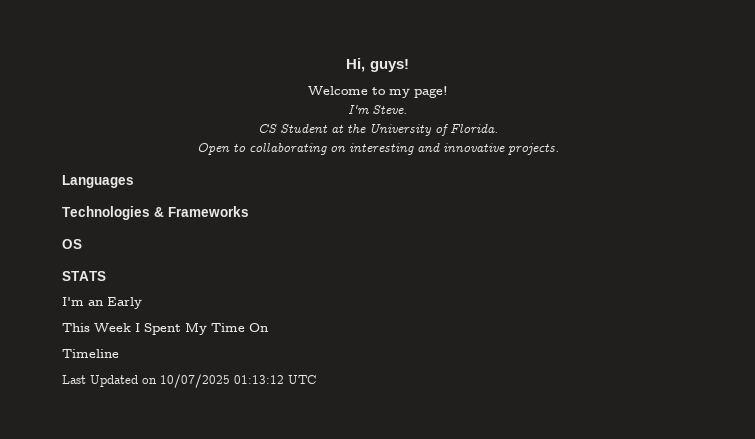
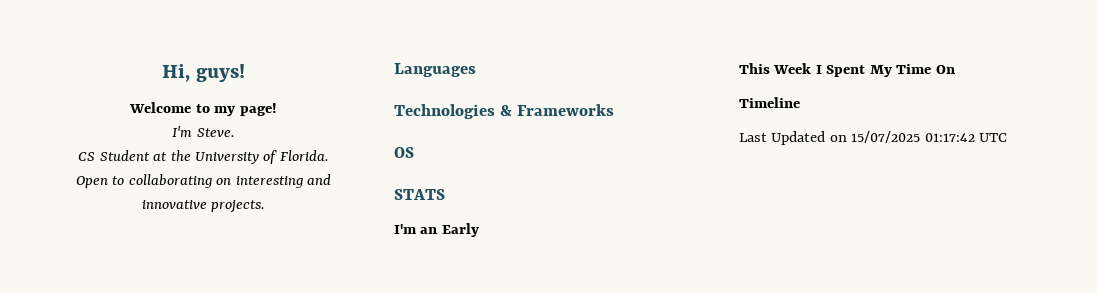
- Last Updated on 10/07/2025 01:13:12 UTC
+ Last Updated on 15/07/2025 01:17:42 UTC

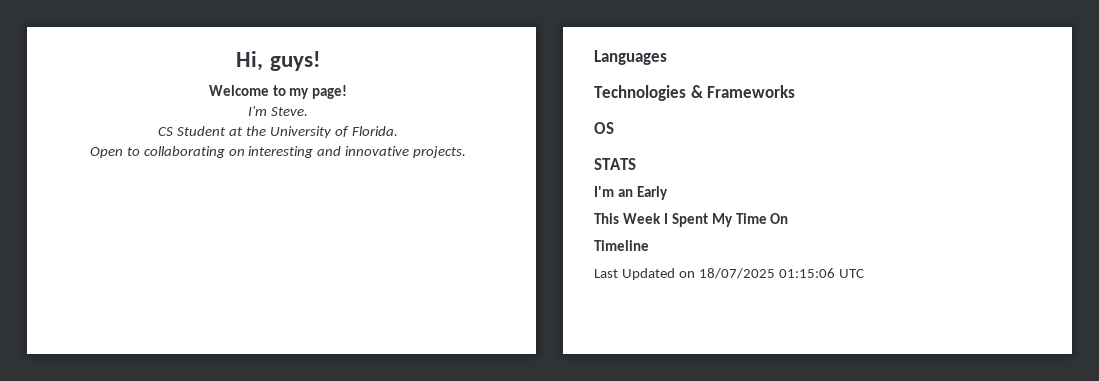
- Last Updated on 15/07/2025 01:17:42 UTC
+ Last Updated on 18/07/2025 01:15:06 UTC

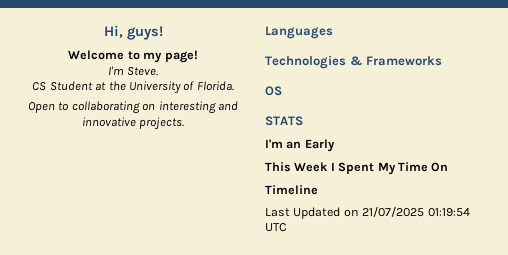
- Last Updated on 18/07/2025 01:15:06 UTC
+ Last Updated on 21/07/2025 01:19:54 UTC

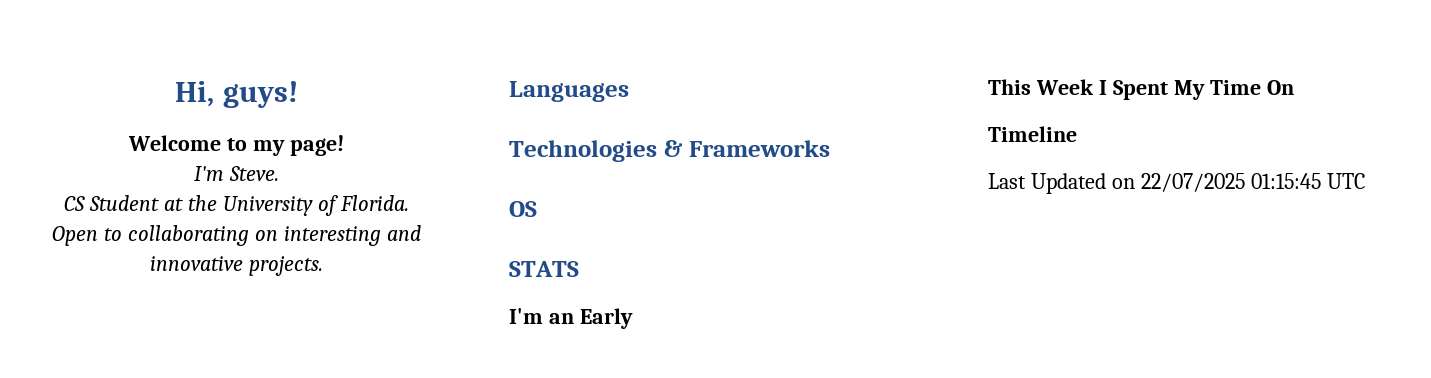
- Last Updated on 21/07/2025 01:19:54 UTC
+ Last Updated on 22/07/2025 01:15:45 UTC

